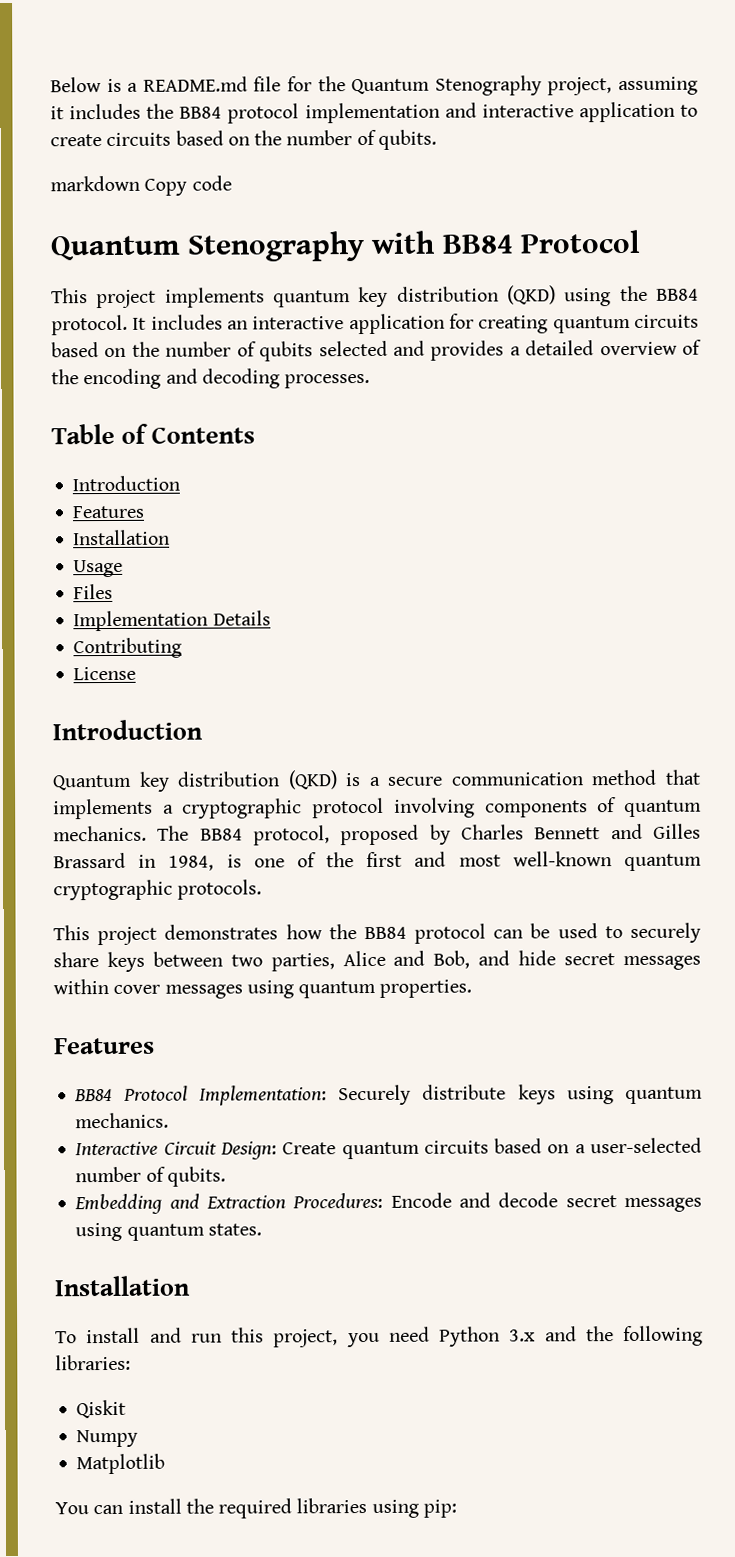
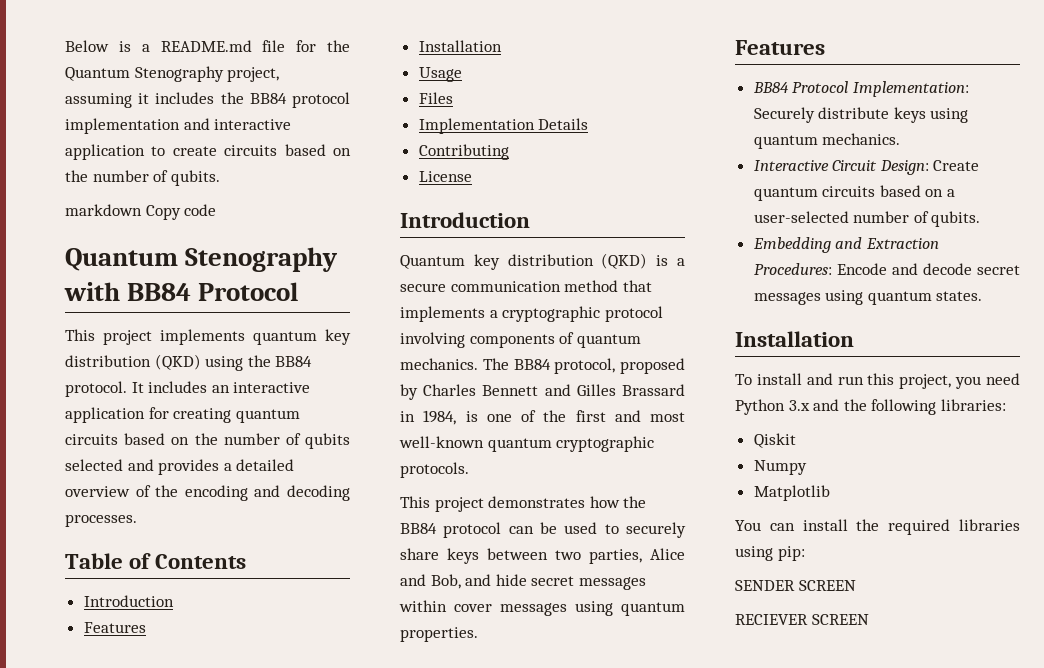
+ SENDER SCREEN
+ RECIEVER SCREEN

